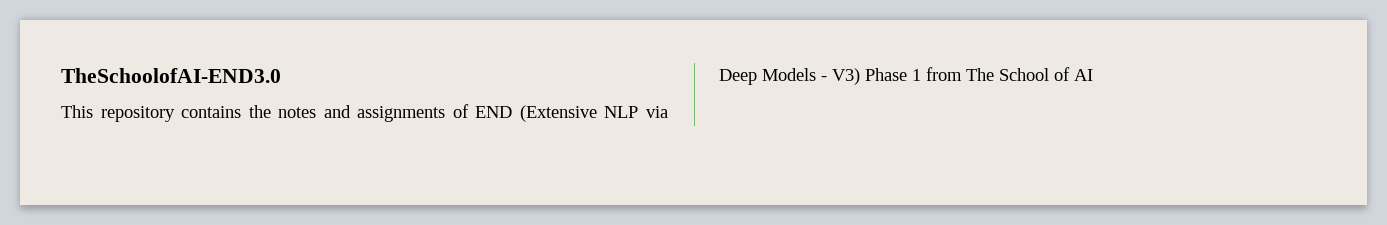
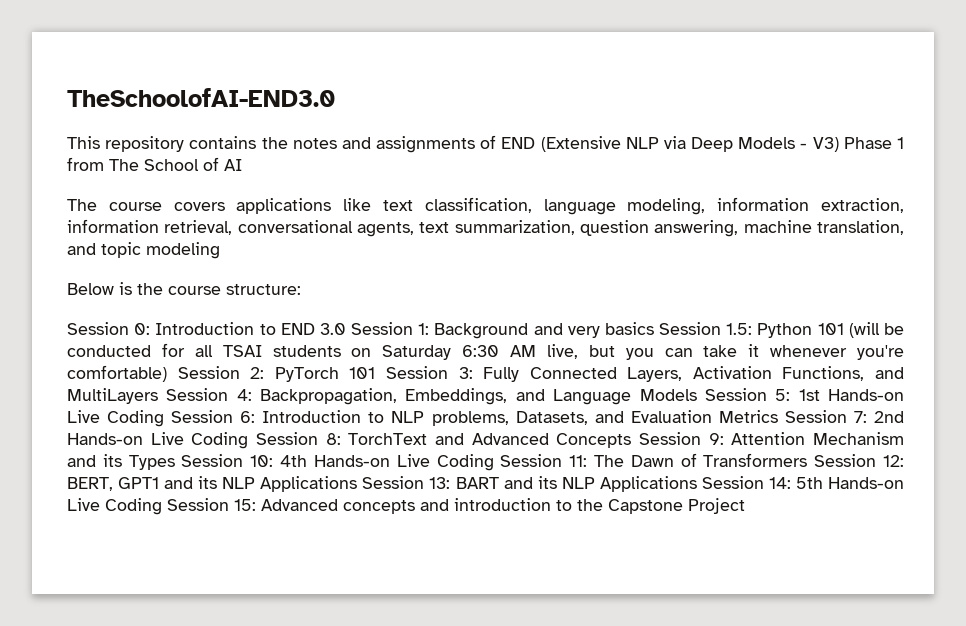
+ The course covers applications like text classification, language modeling, information extraction, information retrieval, conversational agents, text summarization, question answering, machine translation, and topic modeling
+ Below is the course structure:
+ Session 0: Introduction to END 3.0 Session 1: Background and very basics Session 1.5: Python 101 (will be conducted for all TSAI students on Saturday 6:30 AM live, but you can take it whenever you're comfortable) Session 2: PyTorch 101 Session 3: Fully Connected Layers, Activation Functions, and MultiLayers Session 4: Backpropagation, Embeddings, and Language Models Session 5: 1st Hands-on Live Coding Session 6: Introduction to NLP problems, Datasets, and Evaluation Metrics Session 7: 2nd Hands-on Live Coding Session 8: TorchText and Advanced Concepts Session 9: Attention Mechanism and its Types Session 10: 4th Hands-on Live Coding Session 11: The Dawn of Transformers Session 12: BERT, GPT1 and its NLP Applications Session 13: BART and its NLP Applications Session 14: 5th Hands-on Live Coding Session 15: Advanced concepts and introduction to the Capstone Project

